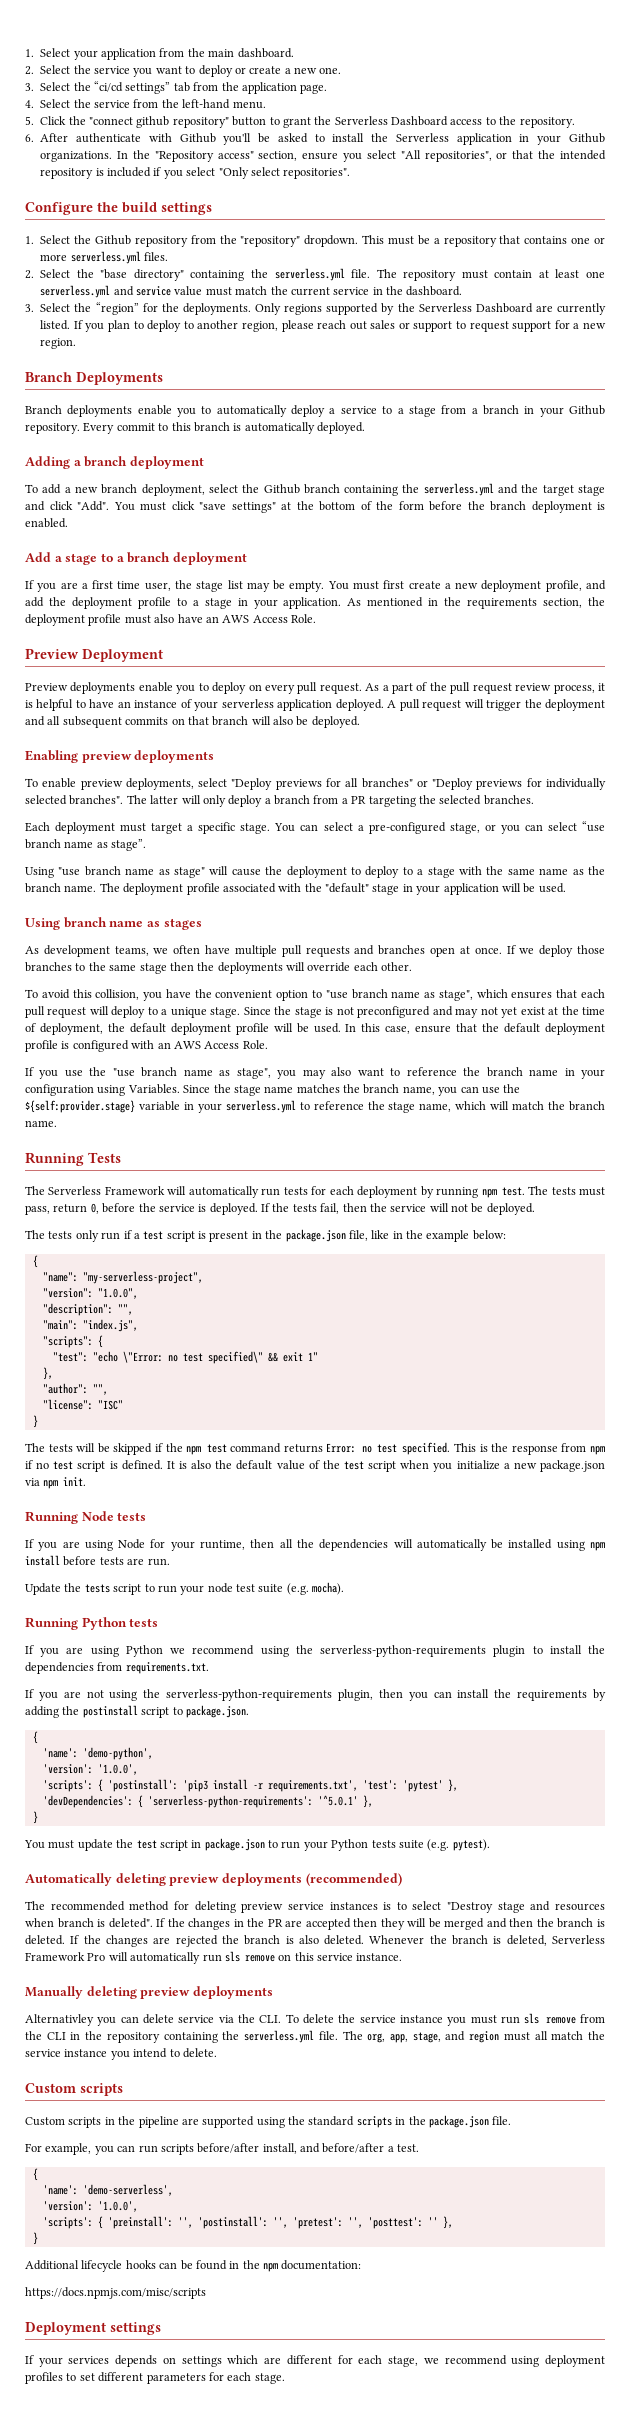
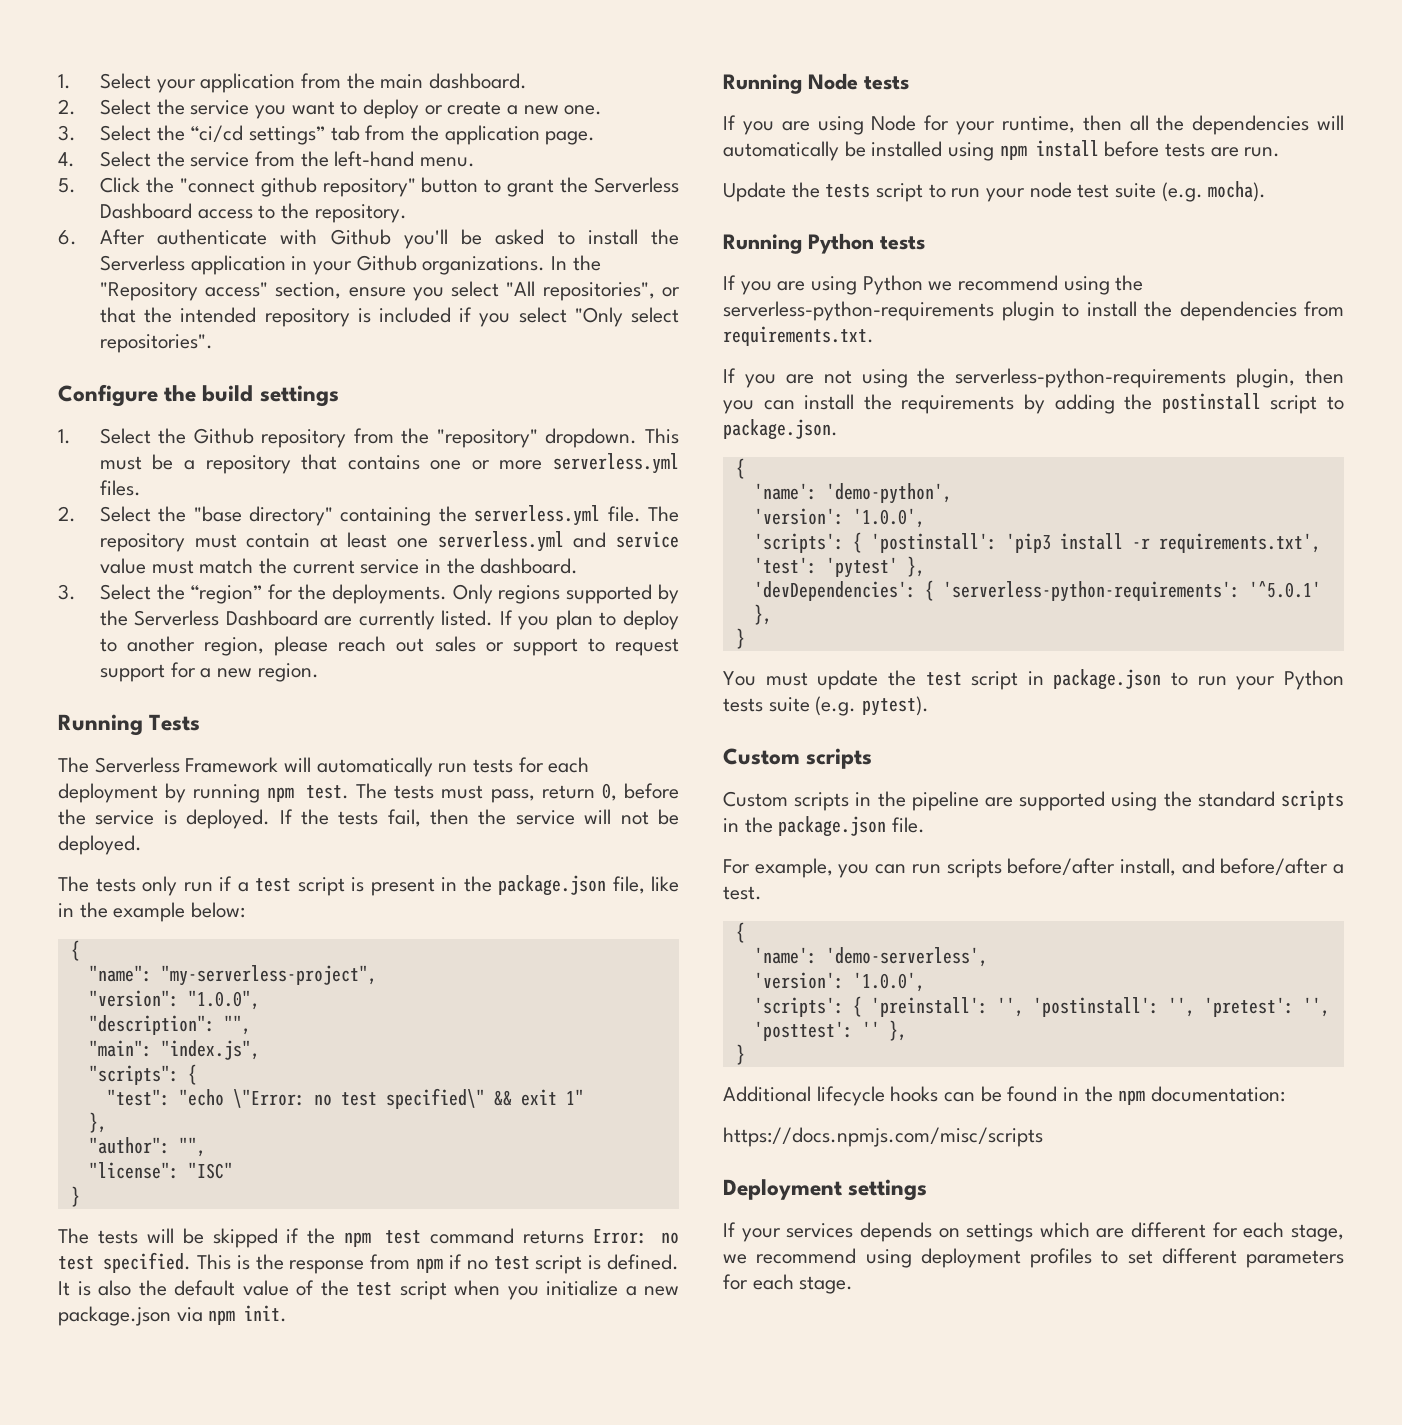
- Branch Deployments
- Branch deployments enable you to automatically deploy a service to a stage from a branch in your Github repository. Every commit to this branch is automatically deployed.
- Adding a branch deployment
- To add a new branch deployment, select the Github branch containing the serverless.yml and the target stage and click "Add". You must click "save settings" at the bottom of the form before the branch deployment is enabled.
- Add a stage to a branch deployment
- If you are a first time user, the stage list may be empty. You must first create a new deployment profile, and add the deployment profile to a stage in your application. As mentioned in the requirements section, the deployment profile must also have an AWS Access Role.
- Preview Deployment
- Preview deployments enable you to deploy on every pull request. As a part of the pull request review process, it is helpful to have an instance of your serverless application deployed. A pull request will trigger the deployment and all subsequent commits on that branch will also be deployed.
- Enabling preview deployments
- To enable preview deployments, select "Deploy previews for all branches" or "Deploy previews for individually selected branches". The latter will only deploy a branch from a PR targeting the selected branches.
- Each deployment must target a specific stage. You can select a pre-configured stage, or you can select “use branch name as stage”.
- Using "use branch name as stage" will cause the deployment to deploy to a stage with the same name as the branch name. The deployment profile associated with the "default" stage in your application will be used.
- Using branch name as stages
- As development teams, we often have multiple pull requests and branches open at once. If we deploy those branches to the same stage then the deployments will override each other.
- To avoid this collision, you have the convenient option to "use branch name as stage", which ensures that each pull request will deploy to a unique stage. Since the stage is not preconfigured and may not yet exist at the time of deployment, the default deployment profile will be used. In this case, ensure that the default deployment profile is configured with an AWS Access Role.
- If you use the "use branch name as stage", you may also want to reference the branch name in your configuration using Variables. Since the stage name matches the branch name, you can use the ${self:provider.stage} variable in your serverless.yml to reference the stage name, which will match the branch name.
- Automatically deleting preview deployments (recommended)
- The recommended method for deleting preview service instances is to select "Destroy stage and resources when branch is deleted". If the changes in the PR are accepted then they will be merged and then the branch is deleted. If the changes are rejected the branch is also deleted. Whenever the branch is deleted, Serverless Framework Pro will automatically run sls remove on this service instance.
- Manually deleting preview deployments
- Alternativley you can delete service via the CLI. To delete the service instance you must run sls remove from the CLI in the repository containing the serverless.yml file. The org, app, stage, and region must all match the service instance you intend to delete.

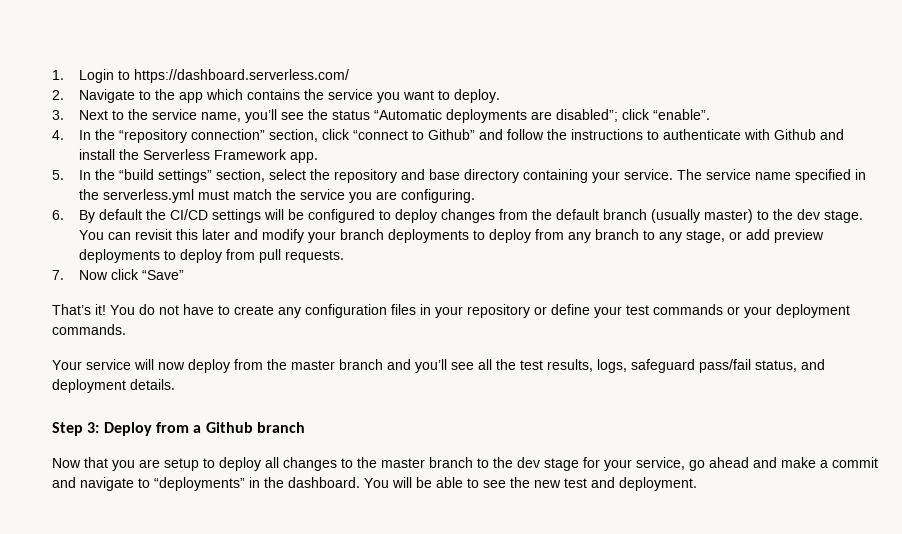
- 1. Select your application from the main dashboard.
- 2. Select the service you want to deploy or create a new one.
- 3. Select the “ci/cd settings” tab from the application page.
- 4. Select the service from the left-hand menu.
- 5. Click the "connect github repository" button to grant the Serverless Dashboard access to the repository.
- 6. After authenticate with Github you'll be asked to install the Serverless application in your Github organizations. In the "Repository access" section, ensure you select "All repositories", or that the intended repository is included if you select "Only select repositories".
- Configure the build settings
- 1. Select the Github repository from the "repository" dropdown. This must be a repository that contains one or more serverless.yml files.
- 2. Select the "base directory" containing the serverless.yml file. The repository must contain at least one serverless.yml and service value must match the current service in the dashboard.
- 3. Select the “region” for the deployments. Only regions supported by the Serverless Dashboard are currently listed. If you plan to deploy to another region, please reach out sales or support to request support for a new region.
- Running Tests
- The Serverless Framework will automatically run tests for each deployment by running npm test. The tests must pass, return 0, before the service is deployed. If the tests fail, then the service will not be deployed.
- The tests only run if a test script is present in the package.json file, like in the example below:
- {
- "name": "my-serverless-project",
- "version": "1.0.0",
- "description": "",
- "main": "index.js",
- "scripts": {
- "test": "echo \"Error: no test specified\" && exit 1"
- },
- "author": "",
- "license": "ISC"
- }
- The tests will be skipped if the npm test command returns Error: no test specified. This is the response from npm if no test script is defined. It is also the default value of the test script when you initialize a new package.json via npm init.
- Running Node tests
- If you are using Node for your runtime, then all the dependencies will automatically be installed using npm install before tests are run.
- Update the tests script to run your node test suite (e.g. mocha).
- Running Python tests
- If you are using Python we recommend using the serverless-python-requirements plugin to install the dependencies from requirements.txt.
- If you are not using the serverless-python-requirements plugin, then you can install the requirements by adding the postinstall script to package.json.
- {
- 'name': 'demo-python',
- 'version': '1.0.0',
- 'scripts': { 'postinstall': 'pip3 install -r requirements.txt', 'test': 'pytest' },
- 'devDependencies': { 'serverless-python-requirements': '^5.0.1' },
- }
- You must update the test script in package.json to run your Python tests suite (e.g. pytest).
- Custom scripts
- Custom scripts in the pipeline are supported using the standard scripts in the package.json file.
- For example, you can run scripts before/after install, and before/after a test.
- {
- 'name': 'demo-serverless',
- 'version': '1.0.0',
- 'scripts': { 'preinstall': '', 'postinstall': '', 'pretest': '', 'posttest': '' },
- }
- Additional lifecycle hooks can be found in the npm documentation:
- https://docs.npmjs.com/misc/scripts
- Deployment settings
- If your services depends on settings which are different for each stage, we recommend using deployment profiles to set different parameters for each stage.
+ 1. Login to https://dashboard.serverless.com/
+ 2. Navigate to the app which contains the service you want to deploy.
+ 3. Next to the service name, you’ll see the status “Automatic deployments are disabled”; click “enable”.
+ 4. In the “repository connection” section, click “connect to Github” and follow the instructions to authenticate with Github and install the Serverless Framework app.
+ 5. In the “build settings” section, select the repository and base directory containing your service. The service name specified in the serverless.yml must match the service you are configuring.
+ 6. By default the CI/CD settings will be configured to deploy changes from the default branch (usually master) to the dev stage. You can revisit this later and modify your branch deployments to deploy from any branch to any stage, or add preview deployments to deploy from pull requests.
+ 7. Now click “Save”
+ That’s it! You do not have to create any configuration files in your repository or define your test commands or your deployment commands.
+ Your service will now deploy from the master branch and you’ll see all the test results, logs, safeguard pass/fail status, and deployment details.
+ Step 3: Deploy from a Github branch
+ Now that you are setup to deploy all changes to the master branch to the dev stage for your service, go ahead and make a commit and navigate to “deployments” in the dashboard. You will be able to see the new test and deployment.

